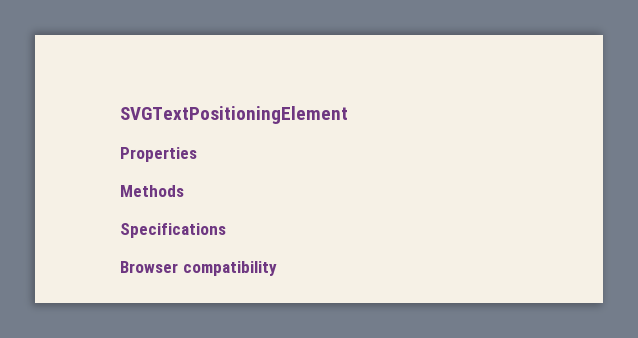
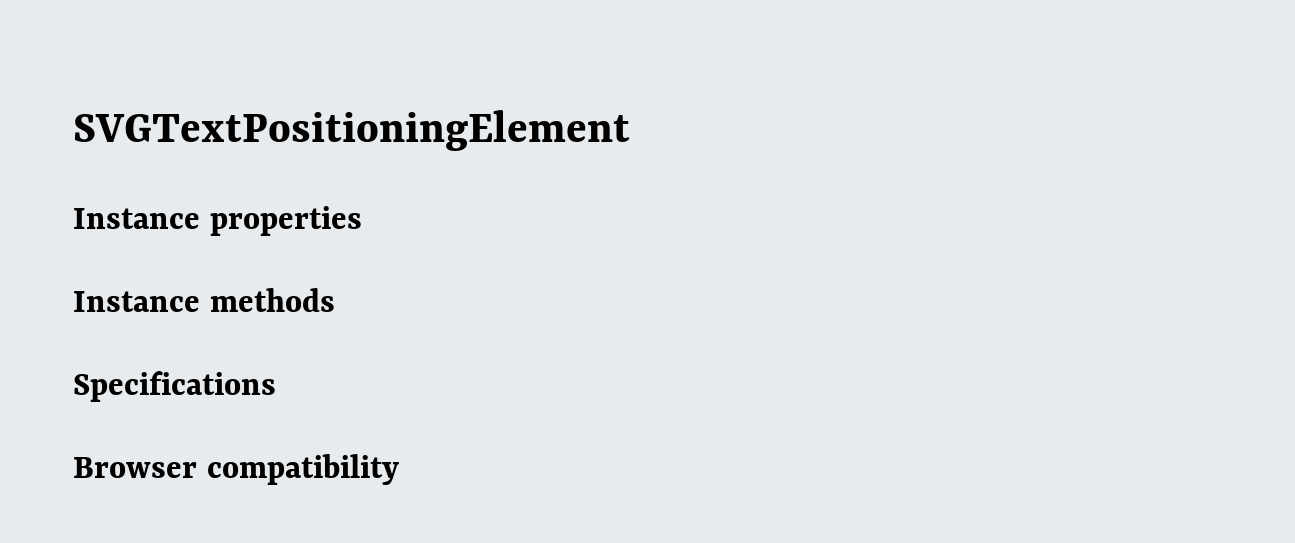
- Properties
- Methods
+ Instance properties
+ Instance methods

